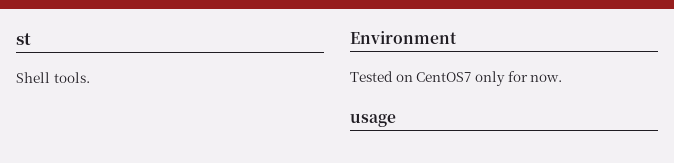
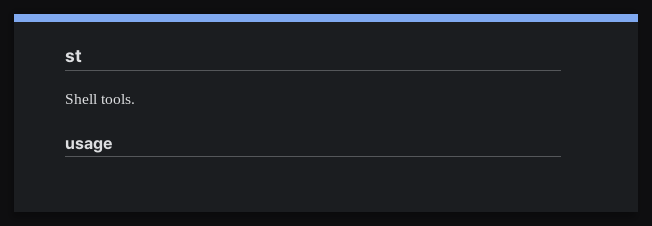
- Environment
- Tested on CentOS7 only for now.

